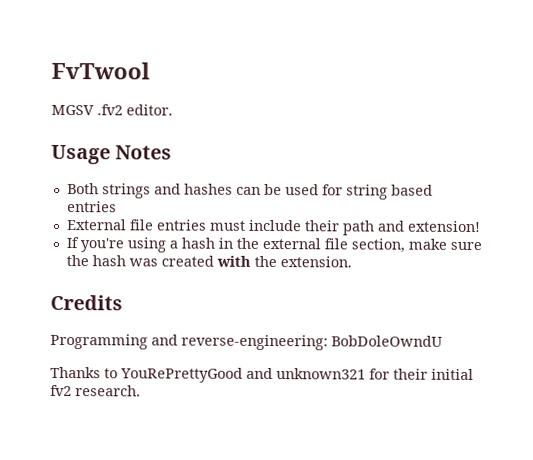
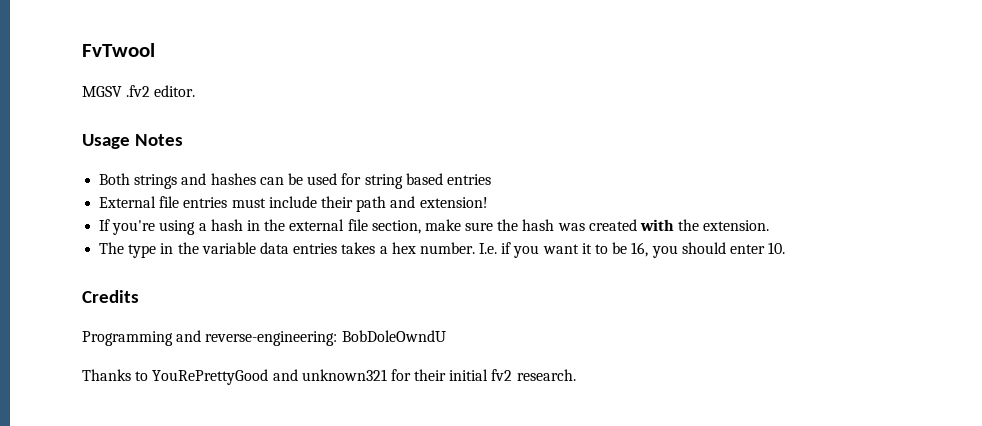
+ The type in the variable data entries takes a hex number. I.e. if you want it to be 16, you should enter 10.

